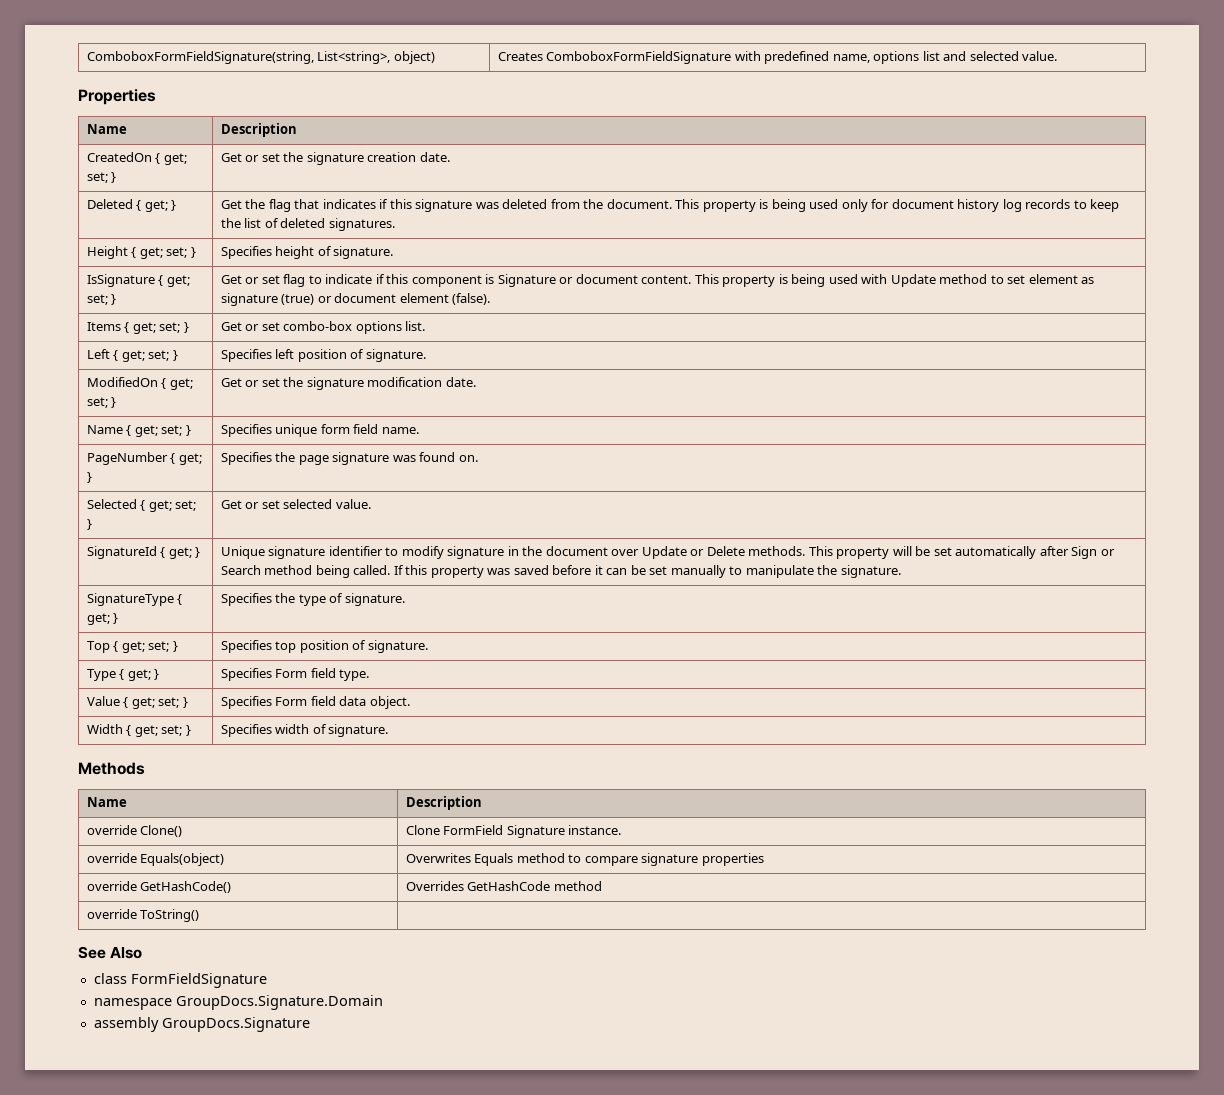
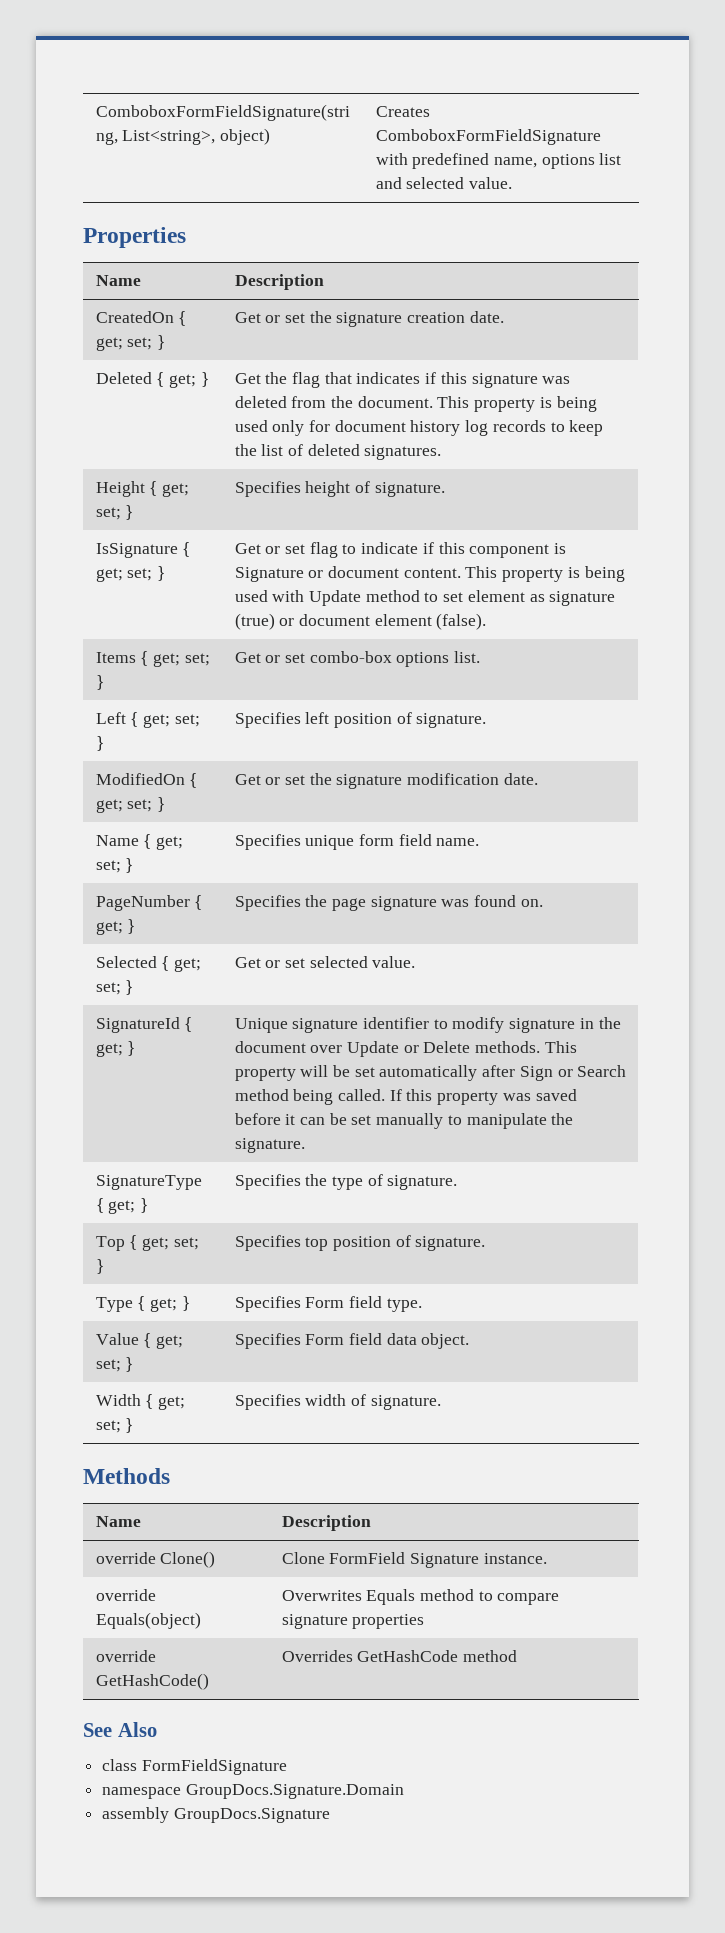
- override ToString() |

